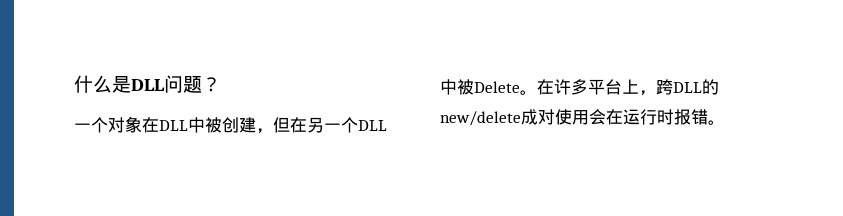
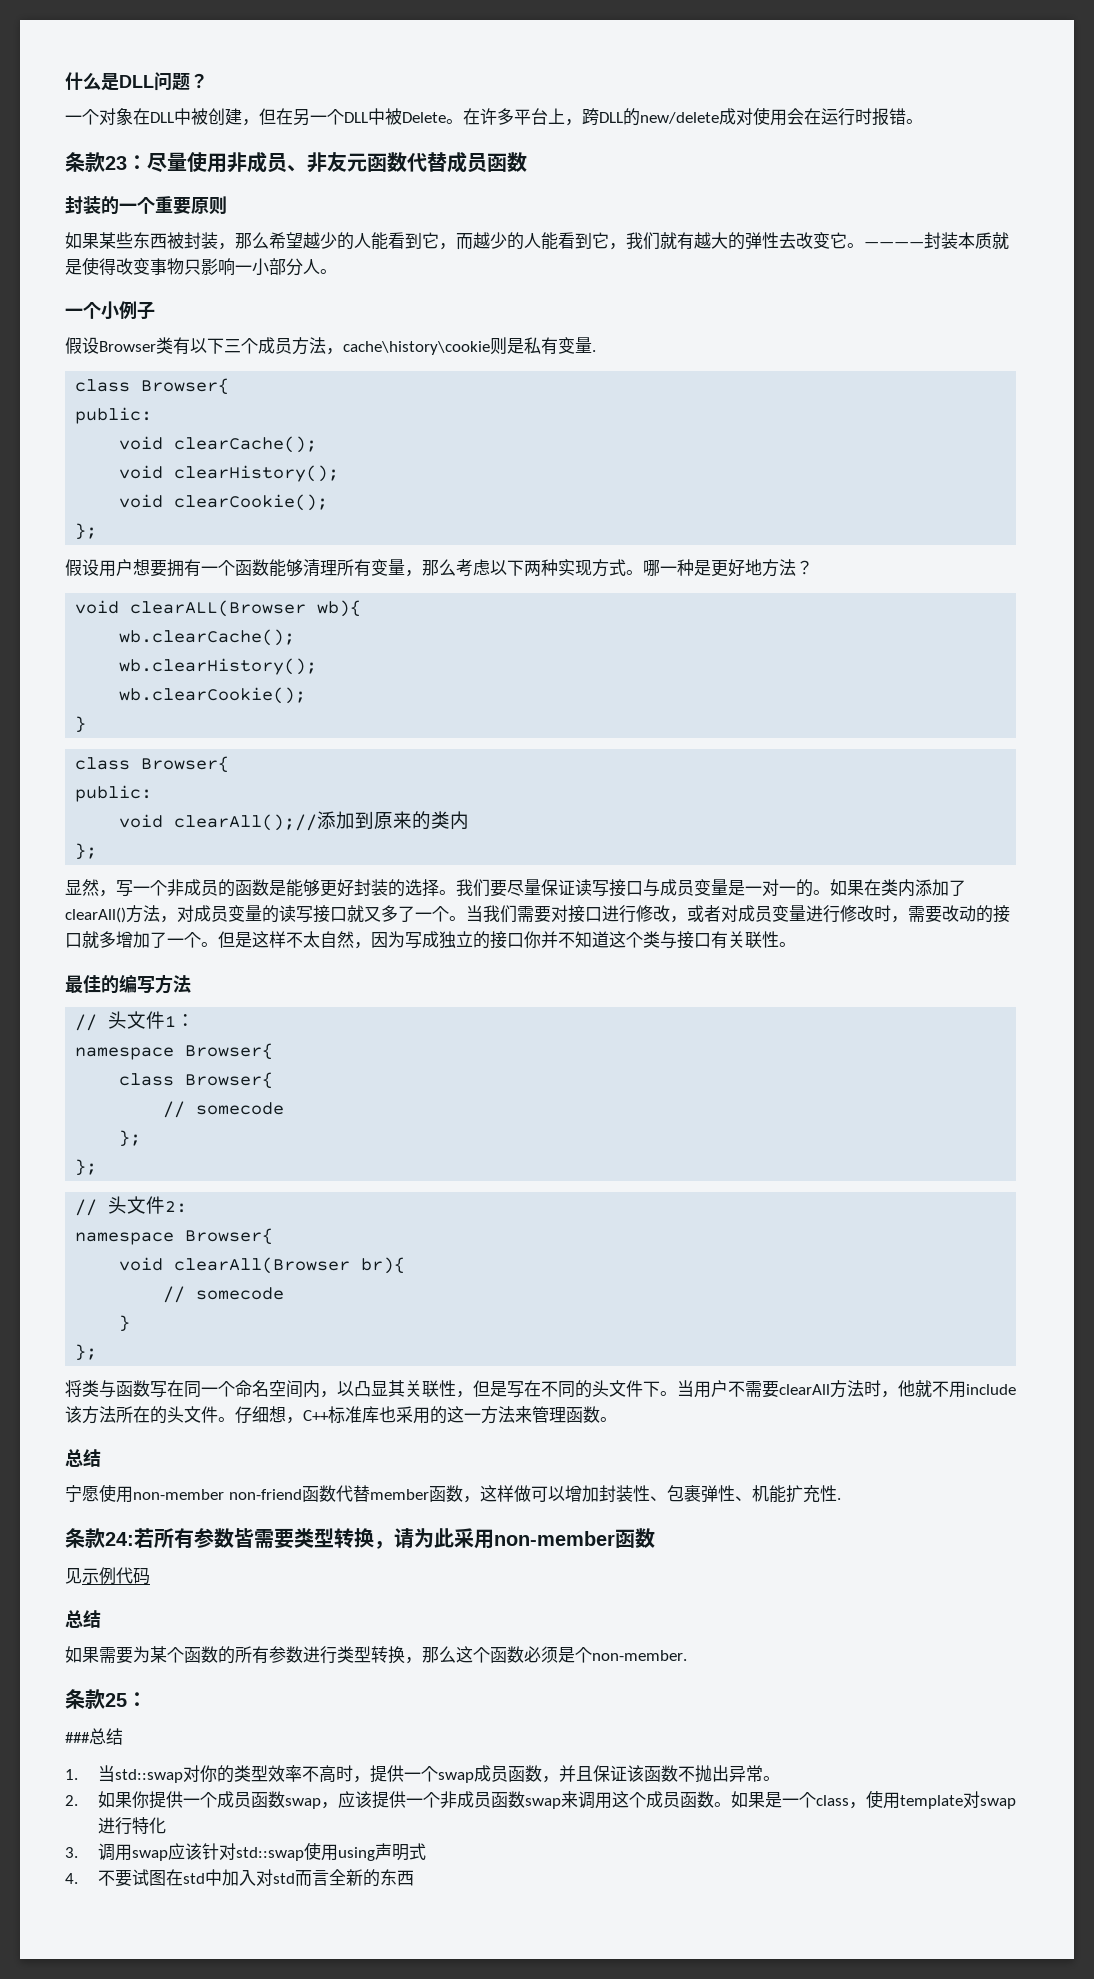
+ 条款23：尽量使用非成员、非友元函数代替成员函数
+ 封装的一个重要原则
+ 如果某些东西被封装，那么希望越少的人能看到它，而越少的人能看到它，我们就有越大的弹性去改变它。————封装本质就是使得改变事物只影响一小部分人。
+ 一个小例子
+ 假设Browser类有以下三个成员方法，cache\history\cookie则是私有变量.
+ class Browser{
+ public:
+ void clearCache();
+ void clearHistory();
+ void clearCookie();
+ };
+ 假设用户想要拥有一个函数能够清理所有变量，那么考虑以下两种实现方式。哪一种是更好地方法？
+ void clearALL(Browser wb){
+ wb.clearCache();
+ wb.clearHistory();
+ wb.clearCookie();
+ }
+ class Browser{
+ public:
+ void clearAll();//添加到原来的类内
+ };
+ 显然，写一个非成员的函数是能够更好封装的选择。我们要尽量保证读写接口与成员变量是一对一的。如果在类内添加了clearAll()方法，对成员变量的读写接口就又多了一个。当我们需要对接口进行修改，或者对成员变量进行修改时，需要改动的接口就多增加了一个。但是这样不太自然，因为写成独立的接口你并不知道这个类与接口有关联性。
+ 最佳的编写方法
+ // 头文件1：
+ namespace Browser{
+ class Browser{
+ // somecode
+ };
+ };
+ // 头文件2:
+ namespace Browser{
+ void clearAll(Browser br){
+ // somecode
+ }
+ };
+ 将类与函数写在同一个命名空间内，以凸显其关联性，但是写在不同的头文件下。当用户不需要clearAll方法时，他就不用include该方法所在的头文件。仔细想，C++标准库也采用的这一方法来管理函数。
+ 总结
+ 宁愿使用non-member non-friend函数代替member函数，这样做可以增加封装性、包裹弹性、机能扩充性.
+ 条款24:若所有参数皆需要类型转换，请为此采用non-member函数
+ 见示例代码
+ 总结
+ 如果需要为某个函数的所有参数进行类型转换，那么这个函数必须是个non-member.
+ 条款25：
+ ###总结
+ 1.当std::swap对你的类型效率不高时，提供一个swap成员函数，并且保证该函数不抛出异常。
+ 2.如果你提供一个成员函数swap，应该提供一个非成员函数swap来调用这个成员函数。如果是一个class，使用template对swap进行特化
+ 3.调用swap应该针对std::swap使用using声明式
+ 4.不要试图在std中加入对std而言全新的东西

